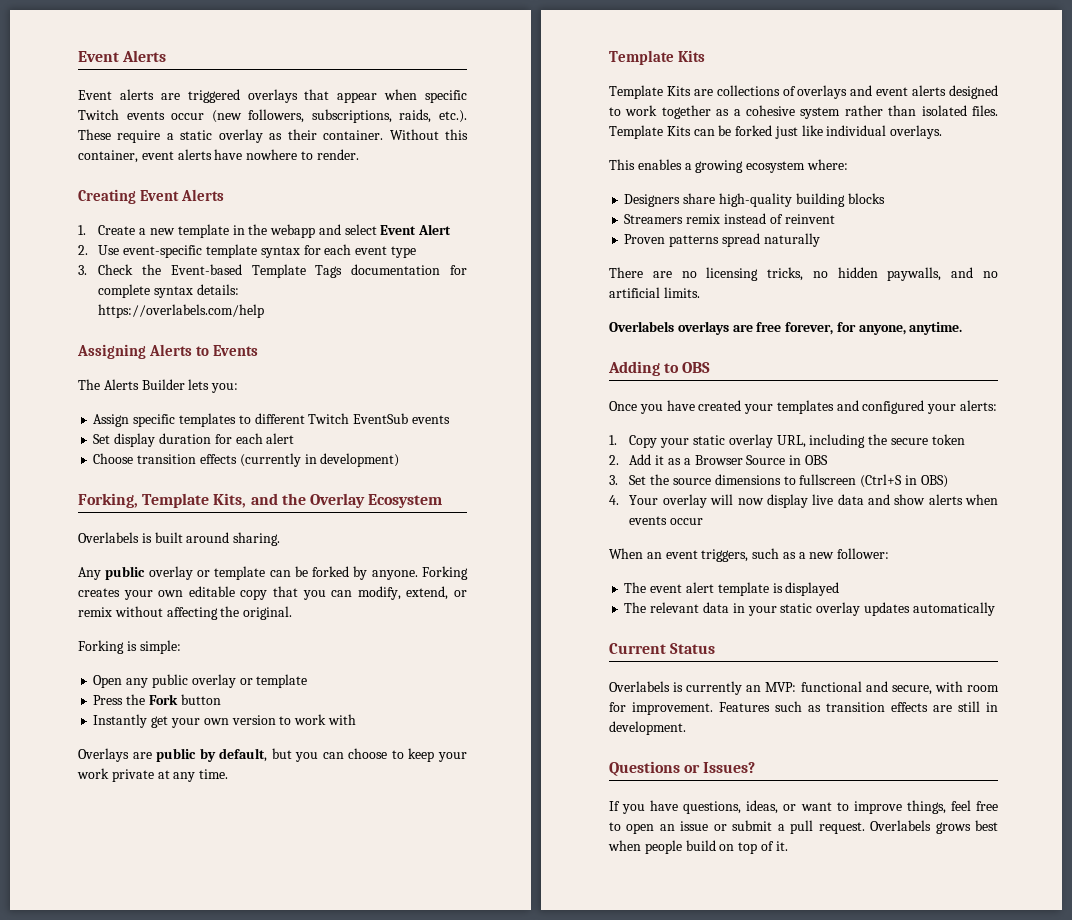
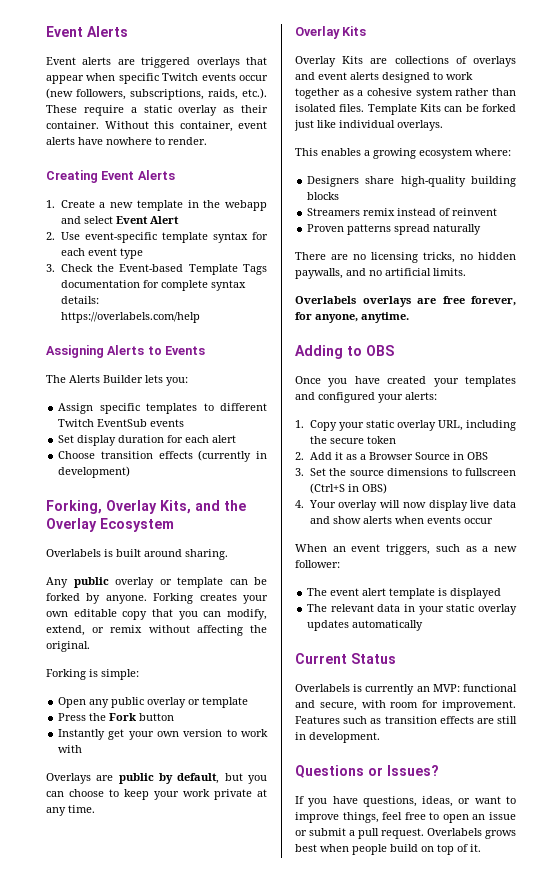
- Forking, Template Kits, and the Overlay Ecosystem
+ Forking, Overlay Kits, and the Overlay Ecosystem
  Overlays are public by default, but you can choose to keep your work private at any time.
- Template Kits
+ Overlay Kits
- Template Kits are collections of overlays and event alerts designed to work together as a cohesive system rather than isolated files.
+ Overlay Kits are collections of overlays and event alerts designed to work together as a cohesive system rather than isolated files.

